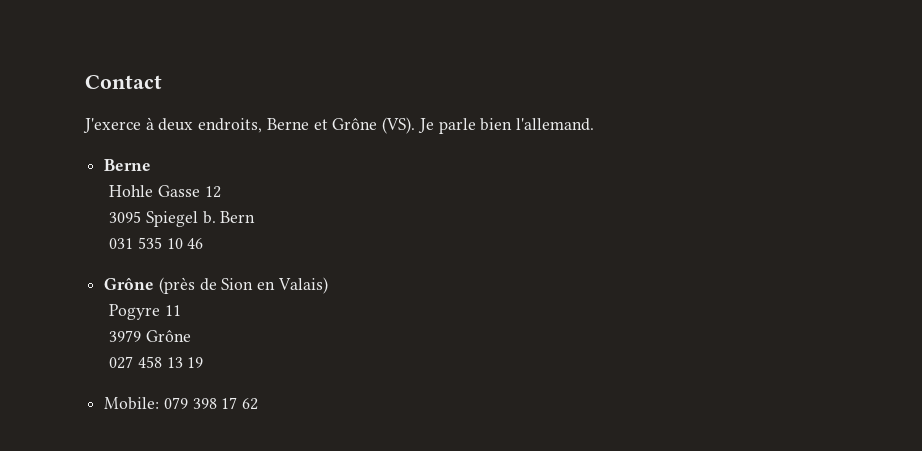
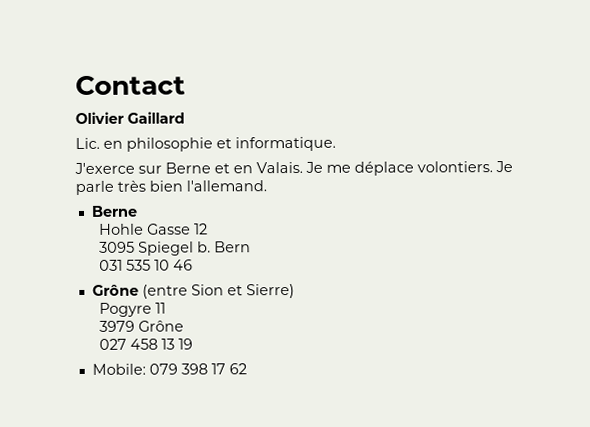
- J'exerce à deux endroits, Berne et Grône (VS). Je parle bien l'allemand.
+ Olivier Gaillard
+ Lic. en philosophie et informatique.
+ J'exerce sur Berne et en Valais. Je me déplace volontiers. Je parle très bien l'allemand.
- Grône (près de Sion en Valais)
+ Grône (entre Sion et Sierre)

